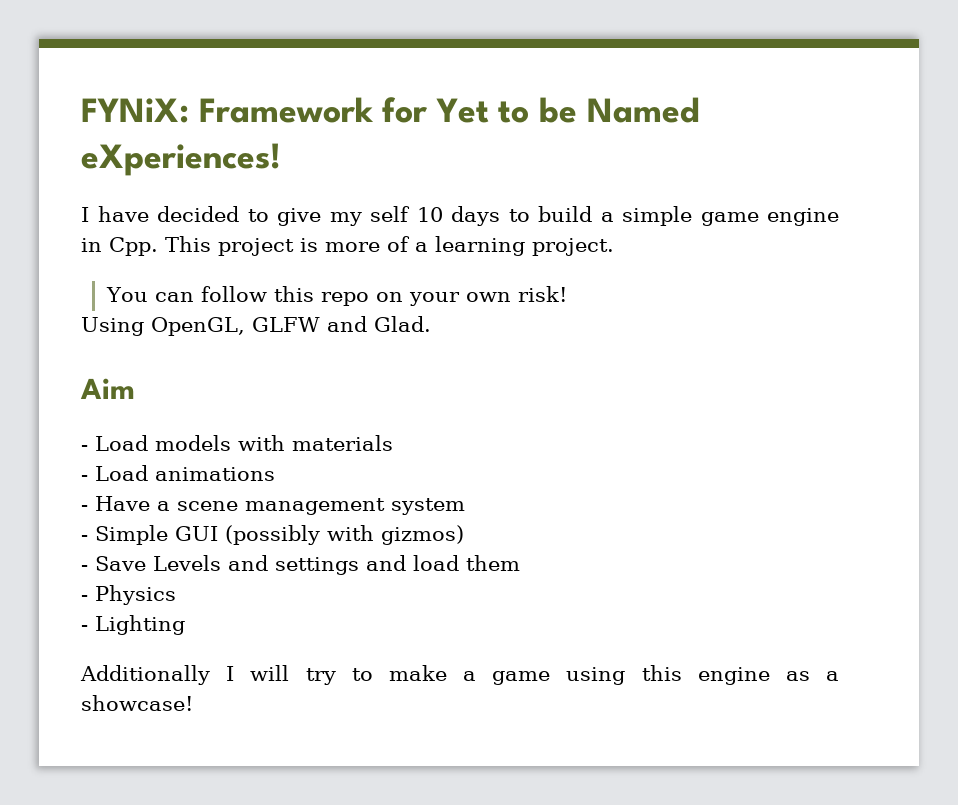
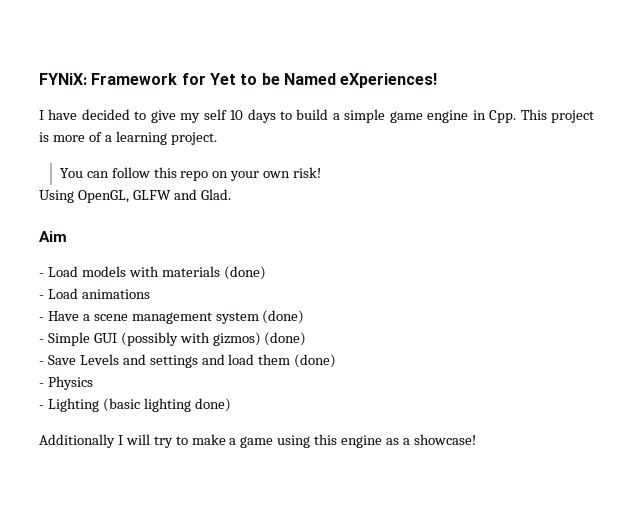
- - Load models with materials
+ - Load models with materials (done)
- - Have a scene management system
+ - Have a scene management system (done)
- - Simple GUI (possibly with gizmos)
+ - Simple GUI (possibly with gizmos) (done)
- - Save Levels and settings and load them
+ - Save Levels and settings and load them (done)
- - Lighting
+ - Lighting (basic lighting done)

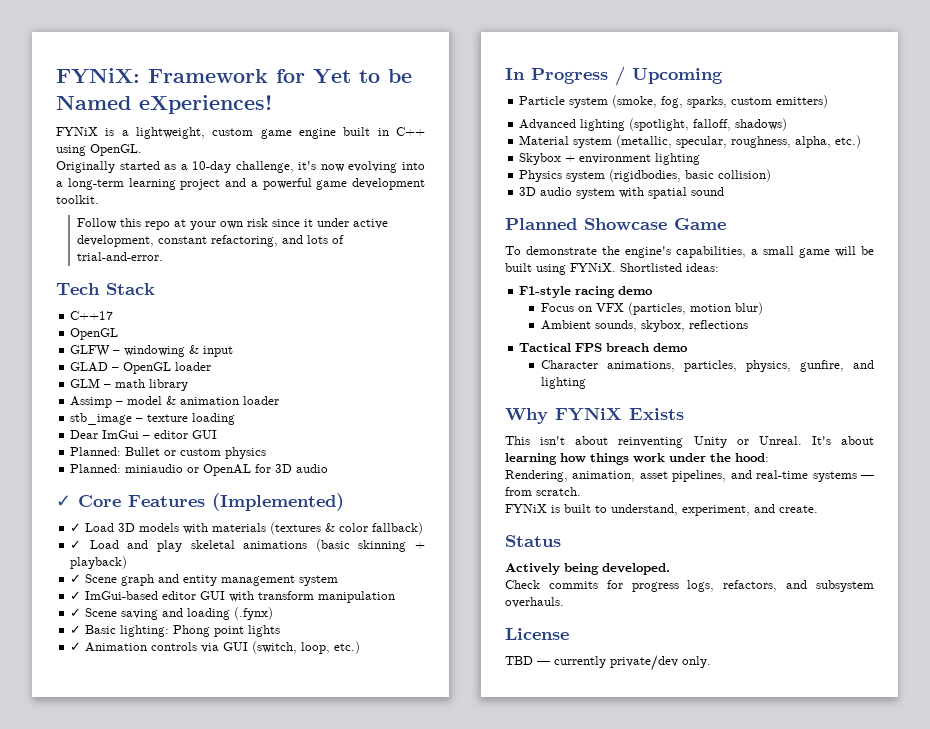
- I have decided to give my self 10 days to build a simple game engine in Cpp. This project is more of a learning project.
- You can follow this repo on your own risk!
- Using OpenGL, GLFW and Glad.
- Aim
- - Load models with materials (done)
- - Load animations
- - Have a scene management system (done)
- - Simple GUI (possibly with gizmos) (done)
- - Save Levels and settings and load them (done)
- - Physics
- - Lighting (basic lighting done)
- Additionally I will try to make a game using this engine as a showcase!
+ FYNiX is a lightweight, custom game engine built in C++ using OpenGL.
+ Originally started as a 10-day challenge, it's now evolving into a long-term learning project and a powerful game development toolkit.
+ Follow this repo at your own risk since it under active development, constant refactoring, and lots of trial-and-error.
+ Tech Stack
+ C++17
+ OpenGL
+ GLFW – windowing & input
+ GLAD – OpenGL loader
+ GLM – math library
+ Assimp – model & animation loader
+ stb_image – texture loading
+ Dear ImGui – editor GUI
+ Planned: Bullet or custom physics
+ Planned: miniaudio or OpenAL for 3D audio
+ ✓ Core Features (Implemented)
+ ✓ Load 3D models with materials (textures & color fallback)
+ ✓ Load and play skeletal animations (basic skinning + playback)
+ ✓ Scene graph and entity management system
+ ✓ ImGui-based editor GUI with transform manipulation
+ ✓ Scene saving and loading (.fynx)
+ ✓ Basic lighting: Phong point lights
+ ✓ Animation controls via GUI (switch, loop, etc.)
+ In Progress / Upcoming
+ Particle system (smoke, fog, sparks, custom emitters)
+ Advanced lighting (spotlight, falloff, shadows)
+ Material system (metallic, specular, roughness, alpha, etc.)
+ Skybox + environment lighting
+ Physics system (rigidbodies, basic collision)
+ 3D audio system with spatial sound
+ Planned Showcase Game
+ To demonstrate the engine's capabilities, a small game will be built using FYNiX. Shortlisted ideas:
+ F1-style racing demo
+ Focus on VFX (particles, motion blur)
+ Ambient sounds, skybox, reflections
+ Tactical FPS breach demo
+ Character animations, particles, physics, gunfire, and lighting
+ Why FYNiX Exists
+ This isn't about reinventing Unity or Unreal. It's about learning how things work under the hood:
+ Rendering, animation, asset pipelines, and real-time systems — from scratch.
+ FYNiX is built to understand, experiment, and create.
+ Status
+ Actively being developed.
+ Check commits for progress logs, refactors, and subsystem overhauls.
+ License
+ TBD — currently private/dev only.

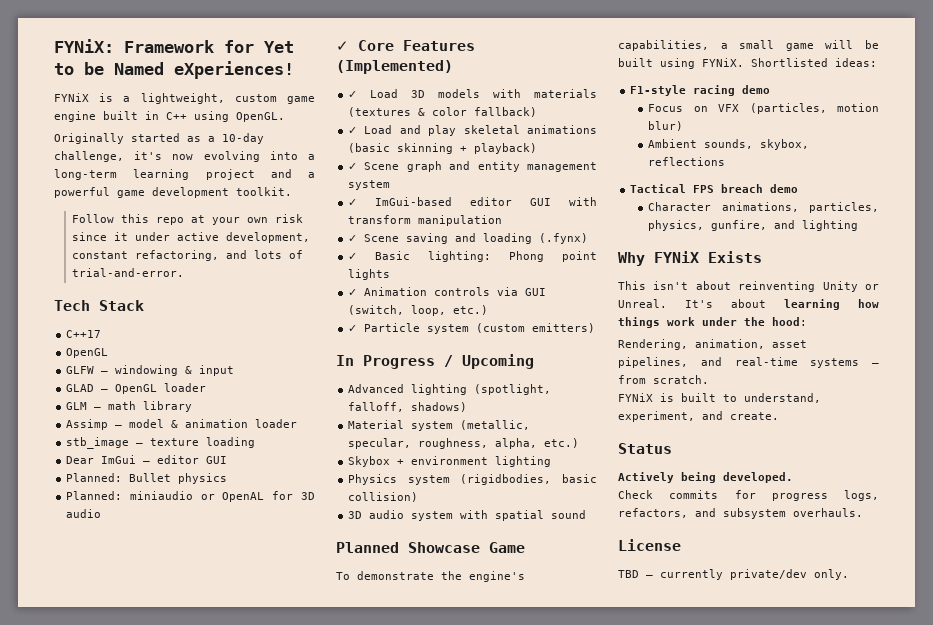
- Planned: Bullet or custom physics
+ Planned: Bullet physics
+ ✓ Particle system (custom emitters)
- Particle system (smoke, fog, sparks, custom emitters)

